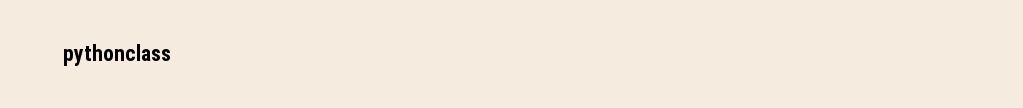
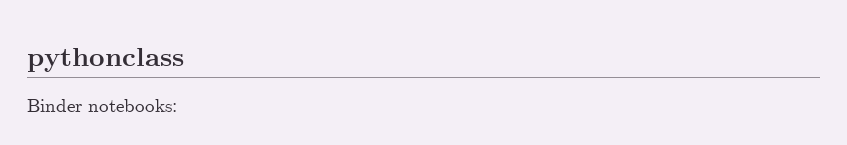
+ Binder notebooks:

